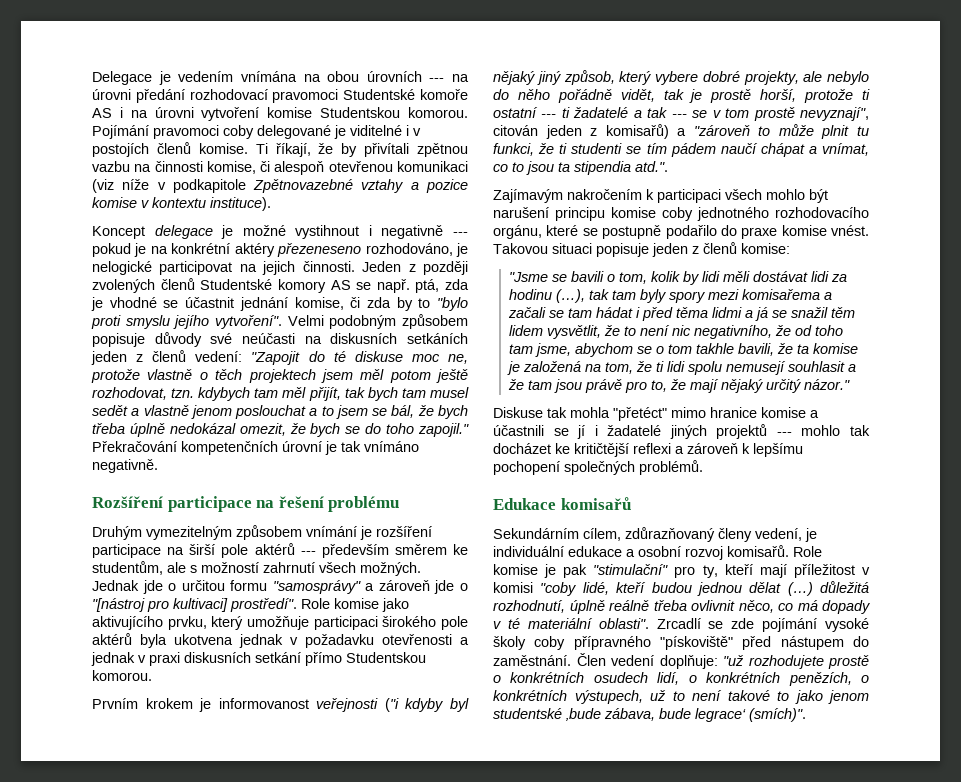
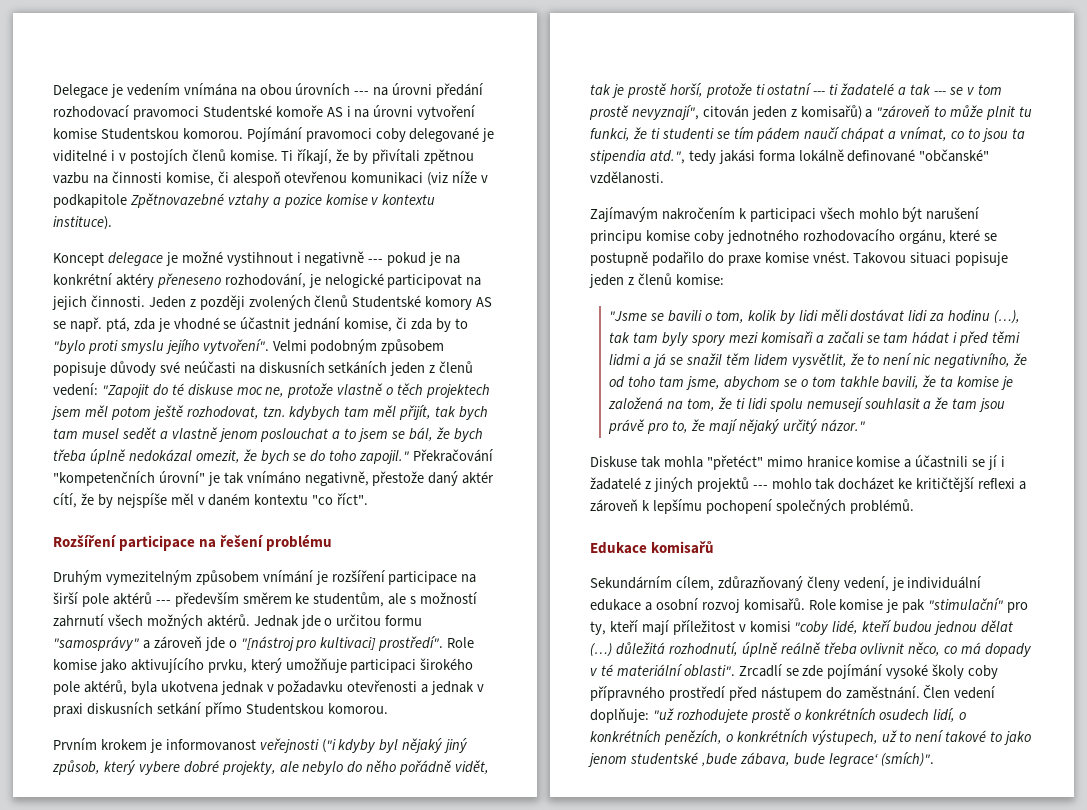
- Koncept delegace je možné vystihnout i negativně --- pokud je na konkrétní aktéry přezeneseno rozhodováno, je nelogické participovat na jejich činnosti.
+ Koncept delegace je možné vystihnout i negativně --- pokud je na konkrétní aktéry přeneseno rozhodování, je nelogické participovat na jejich činnosti.
- Překračování kompetenčních úrovní je tak vnímáno negativně.
+ Překračování "kompetenčních úrovní" je tak vnímáno negativně, přestože daný aktér cítí, že by nejspíše měl v daném kontextu "co říct".
- Druhým vymezitelným způsobem vnímání je rozšíření participace na širší pole aktérů --- především směrem ke studentům, ale s možností zahrnutí všech možných.
+ Druhým vymezitelným způsobem vnímání je rozšíření participace na širší pole aktérů --- především směrem ke studentům, ale s možností zahrnutí všech možných aktérů.
- Role komise jako aktivujícího prvku, který umožňuje participaci širokého pole aktérů byla ukotvena jednak v požadavku otevřenosti a jednak v praxi diskusních setkání přímo Studentskou komorou.
+ Role komise jako aktivujícího prvku, který umožňuje participaci širokého pole aktérů, byla ukotvena jednak v požadavku otevřenosti a jednak v praxi diskusních setkání přímo Studentskou komorou.
- Prvním krokem je informovanost veřejnosti ("i kdyby byl nějaký jiný způsob, který vybere dobré projekty, ale nebylo do něho pořádně vidět, tak je prostě horší, protože ti ostatní --- ti žadatelé a tak --- se v tom prostě nevyznají", citován jeden z komisařů) a "zároveň to může plnit tu funkci, že ti studenti se tím pádem naučí chápat a vnímat, co to jsou ta stipendia atd.".
+ Prvním krokem je informovanost veřejnosti ("i kdyby byl nějaký jiný způsob, který vybere dobré projekty, ale nebylo do něho pořádně vidět, tak je prostě horší, protože ti ostatní --- ti žadatelé a tak --- se v tom prostě nevyznají", citován jeden z komisařů) a "zároveň to může plnit tu funkci, že ti studenti se tím pádem naučí chápat a vnímat, co to jsou ta stipendia atd.", tedy jakási forma lokálně definované "občanské" vzdělanosti.
- "Jsme se bavili o tom, kolik by lidi měli dostávat lidi za hodinu (…), tak tam byly spory mezi komisařema a začali se tam hádat i před těma lidmi a já se snažil těm lidem vysvětlit, že to není nic negativního, že od toho tam jsme, abychom se o tom takhle bavili, že ta komise je založená na tom, že ti lidi spolu nemusejí souhlasit a že tam jsou právě pro to, že mají nějaký určitý názor."
+ "Jsme se bavili o tom, kolik by lidi měli dostávat lidi za hodinu (…), tak tam byly spory mezi komisaři a začali se tam hádat i před těmi lidmi a já se snažil těm lidem vysvětlit, že to není nic negativního, že od toho tam jsme, abychom se o tom takhle bavili, že ta komise je založená na tom, že ti lidi spolu nemusejí souhlasit a že tam jsou právě pro to, že mají nějaký určitý názor."
- Diskuse tak mohla "přetéct" mimo hranice komise a účastnili se jí i žadatelé jiných projektů --- mohlo tak docházet ke kritičtější reflexi a zároveň k lepšímu pochopení společných problémů.
+ Diskuse tak mohla "přetéct" mimo hranice komise a účastnili se jí i žadatelé z jiných projektů --- mohlo tak docházet ke kritičtější reflexi a zároveň k lepšímu pochopení společných problémů.
- Zrcadlí se zde pojímání vysoké školy coby přípravného "pískoviště" před nástupem do zaměstnání.
+ Zrcadlí se zde pojímání vysoké školy coby přípravného prostředí před nástupem do zaměstnání.

